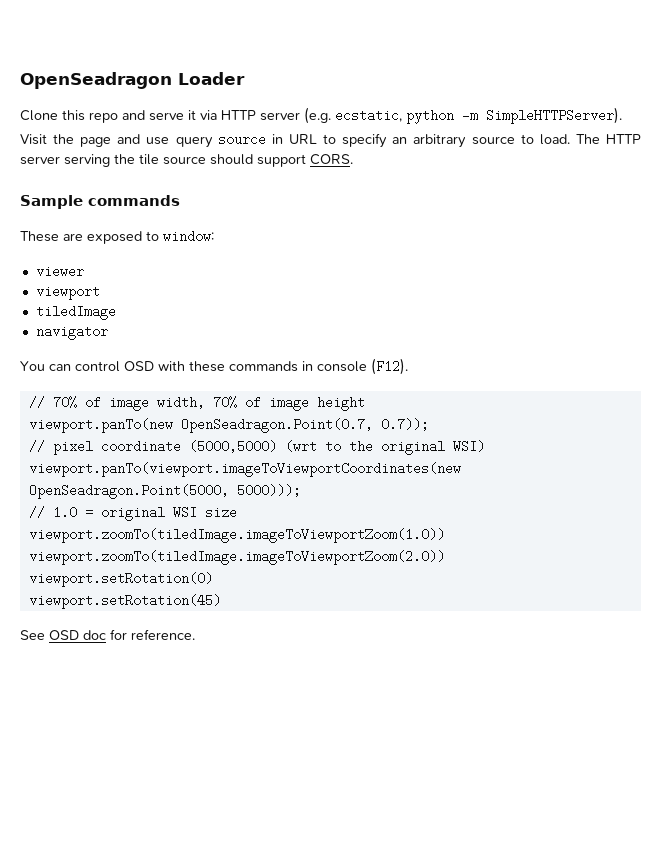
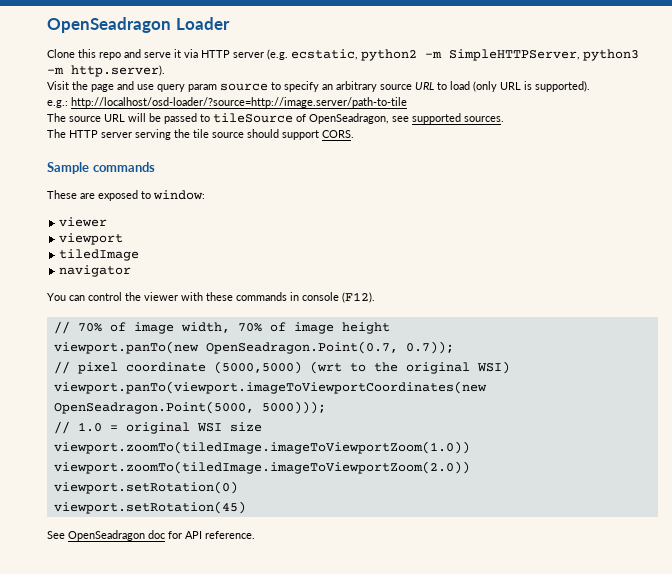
- Clone this repo and serve it via HTTP server (e.g. ecstatic, python -m SimpleHTTPServer).
+ Clone this repo and serve it via HTTP server (e.g. ecstatic, python2 -m SimpleHTTPServer, python3 -m http.server).
- Visit the page and use query source in URL to specify an arbitrary source to load. The HTTP server serving the tile source should support CORS.
+ Visit the page and use query param source to specify an arbitrary source URL to load (only URL is supported).
+ e.g.: http://localhost/osd-loader/?source=http://image.server/path-to-tile
+ The source URL will be passed to tileSource of OpenSeadragon, see supported sources.
+ The HTTP server serving the tile source should support CORS.
- You can control OSD with these commands in console (F12).
+ You can control the viewer with these commands in console (F12).
- See OSD doc for reference.
+ See OpenSeadragon doc for API reference.

